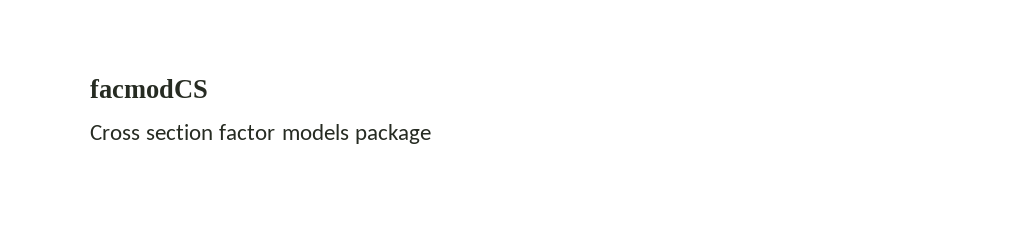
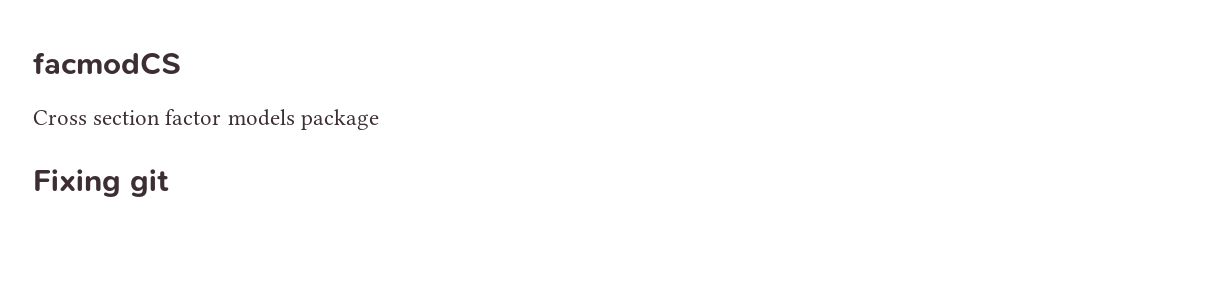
+ Fixing git

